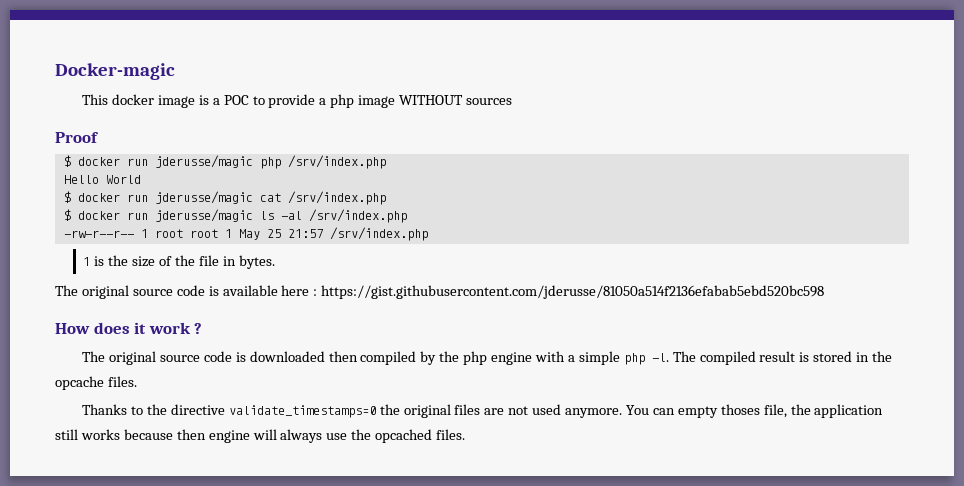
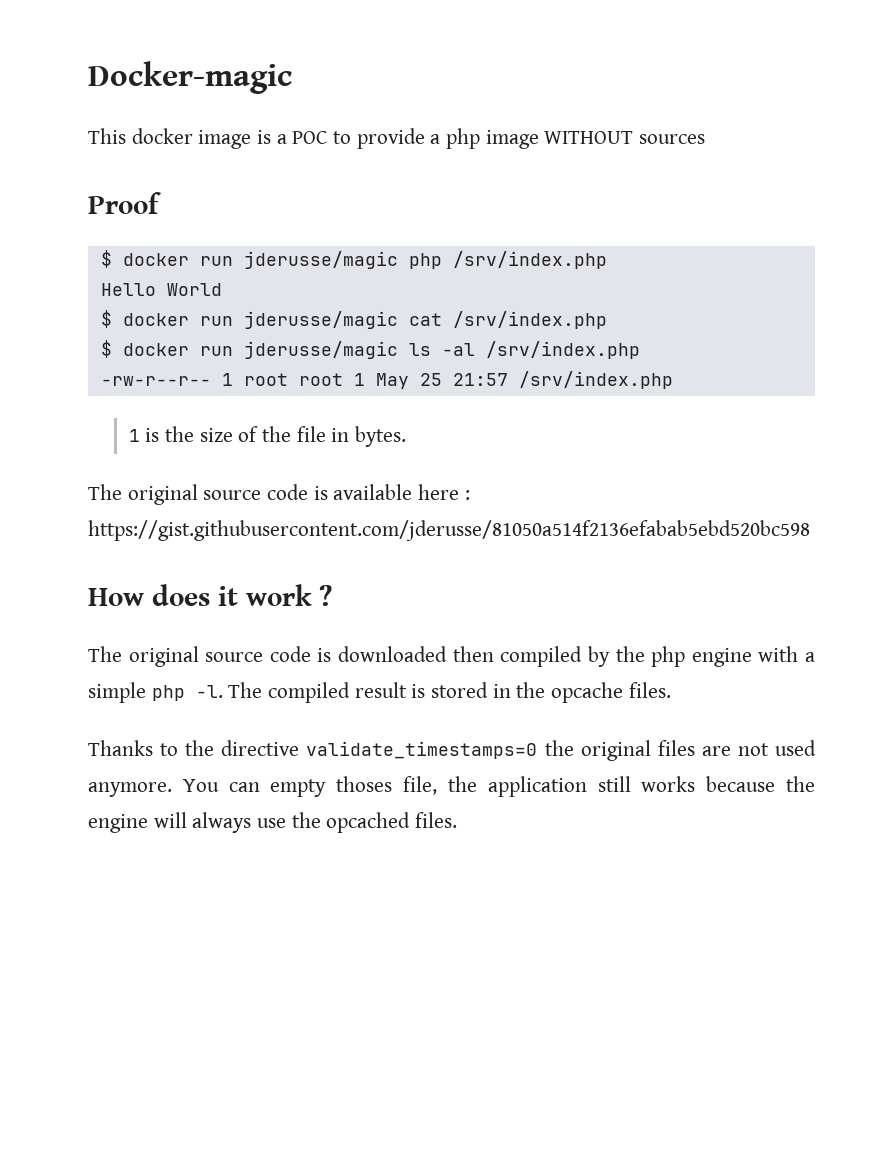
- You can empty thoses file, the application still works because then engine will always use the opcached files.
+ You can empty thoses file, the application still works because the engine will always use the opcached files.

